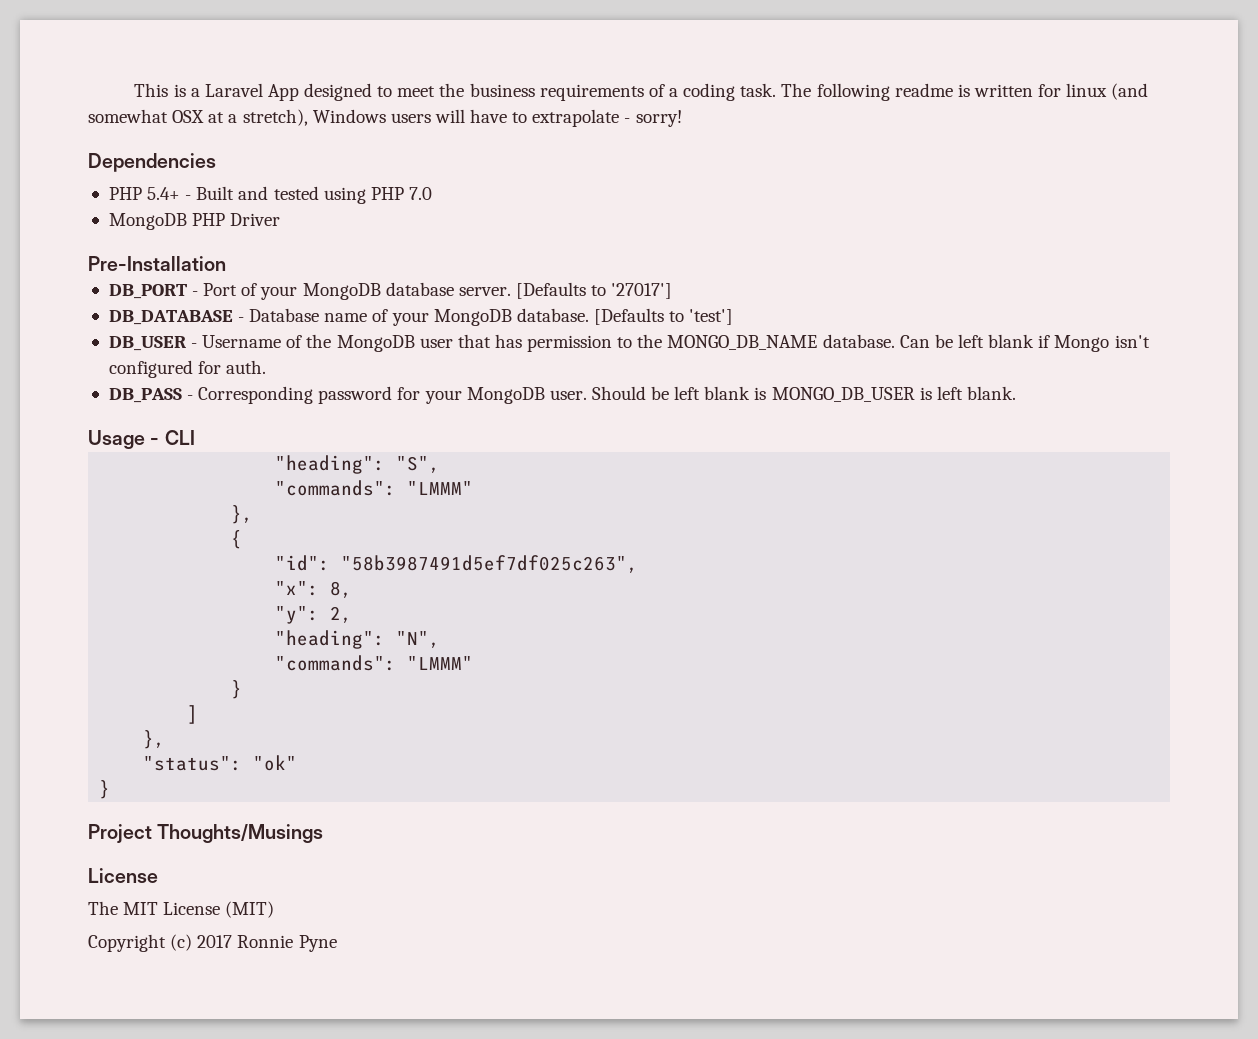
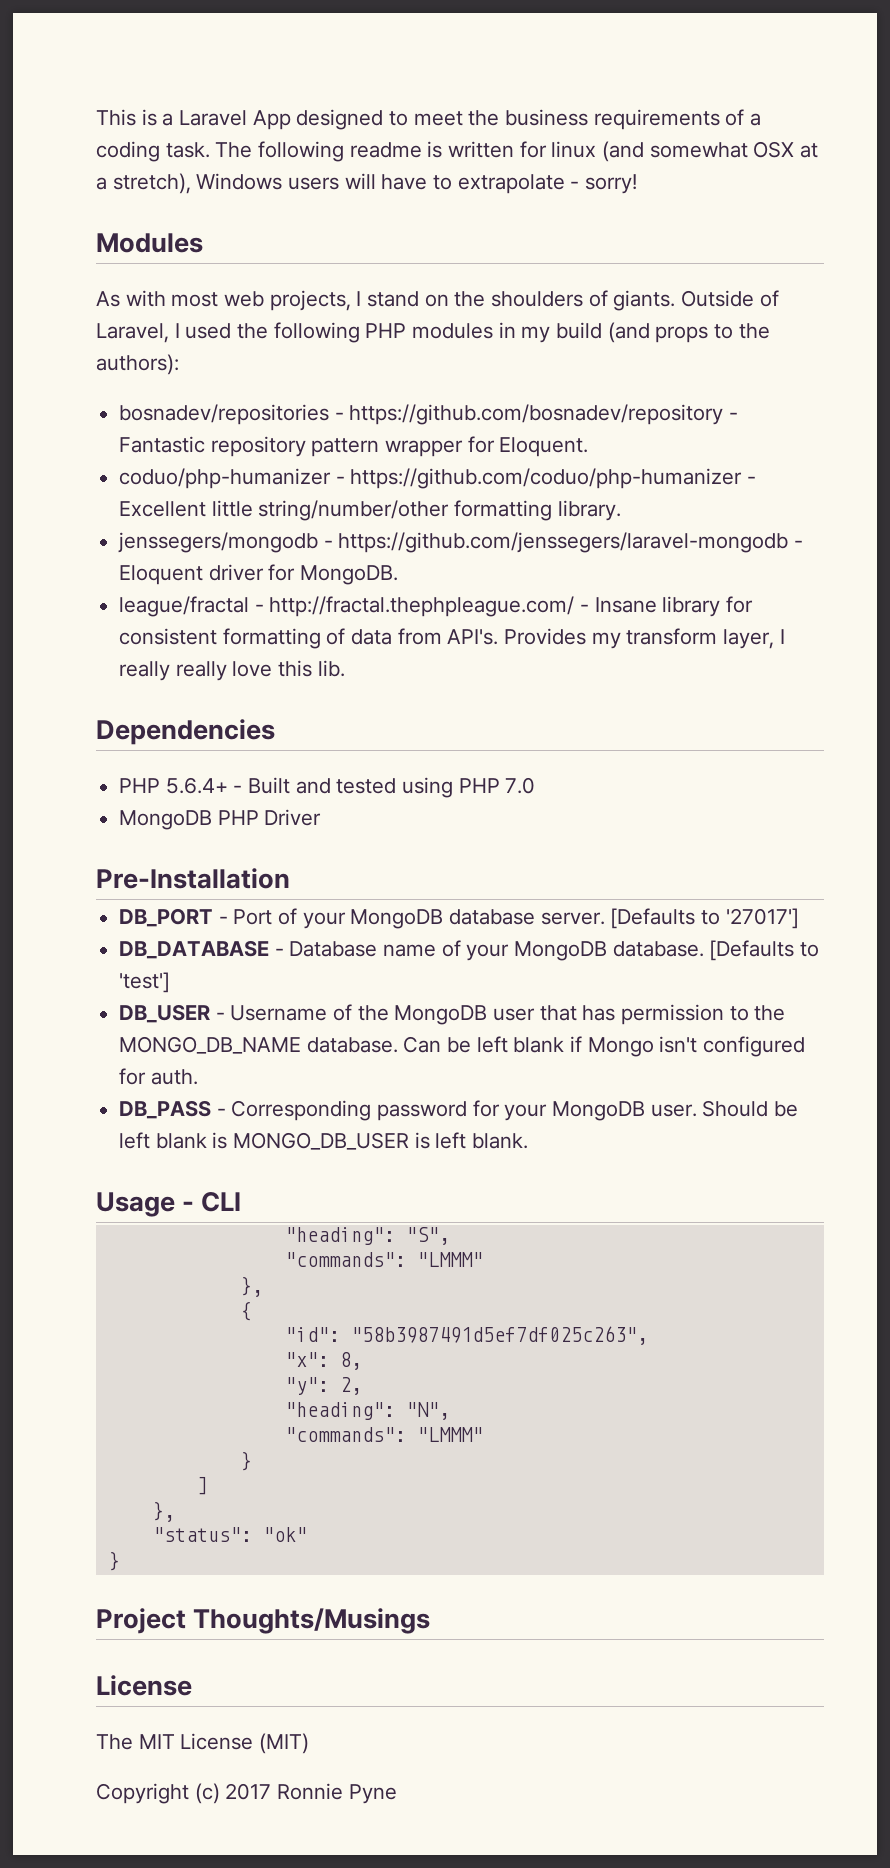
+ Modules
+ As with most web projects, I stand on the shoulders of giants. Outside of Laravel, I used the following PHP modules in my build (and props to the authors):
+ bosnadev/repositories - https://github.com/bosnadev/repository - Fantastic repository pattern wrapper for Eloquent.
+ coduo/php-humanizer - https://github.com/coduo/php-humanizer - Excellent little string/number/other formatting library.
+ jenssegers/mongodb - https://github.com/jenssegers/laravel-mongodb - Eloquent driver for MongoDB.
+ league/fractal - http://fractal.thephpleague.com/ - Insane library for consistent formatting of data from API's. Provides my transform layer, I really really love this lib.
- PHP 5.4+ - Built and tested using PHP 7.0
+ PHP 5.6.4+ - Built and tested using PHP 7.0

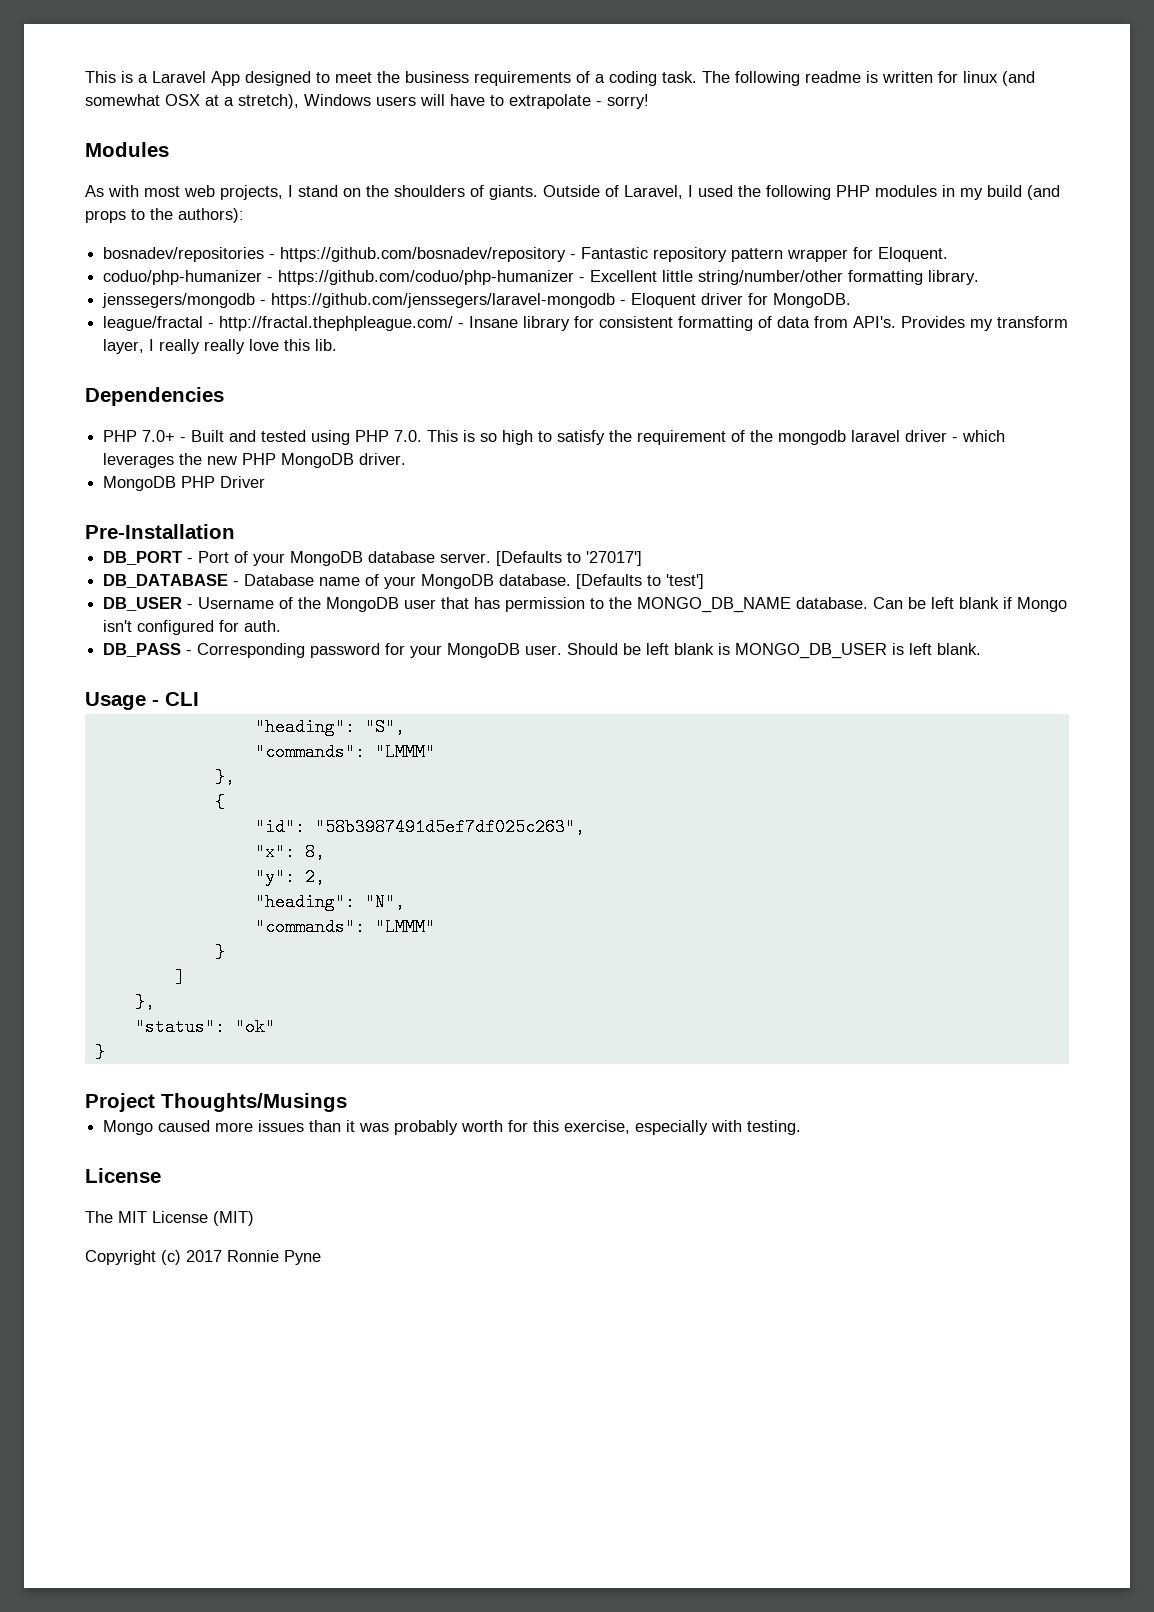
- PHP 5.6.4+ - Built and tested using PHP 7.0
+ PHP 7.0+ - Built and tested using PHP 7.0. This is so high to satisfy the requirement of the mongodb laravel driver - which leverages the new PHP MongoDB driver.
+ Mongo caused more issues than it was probably worth for this exercise, especially with testing.

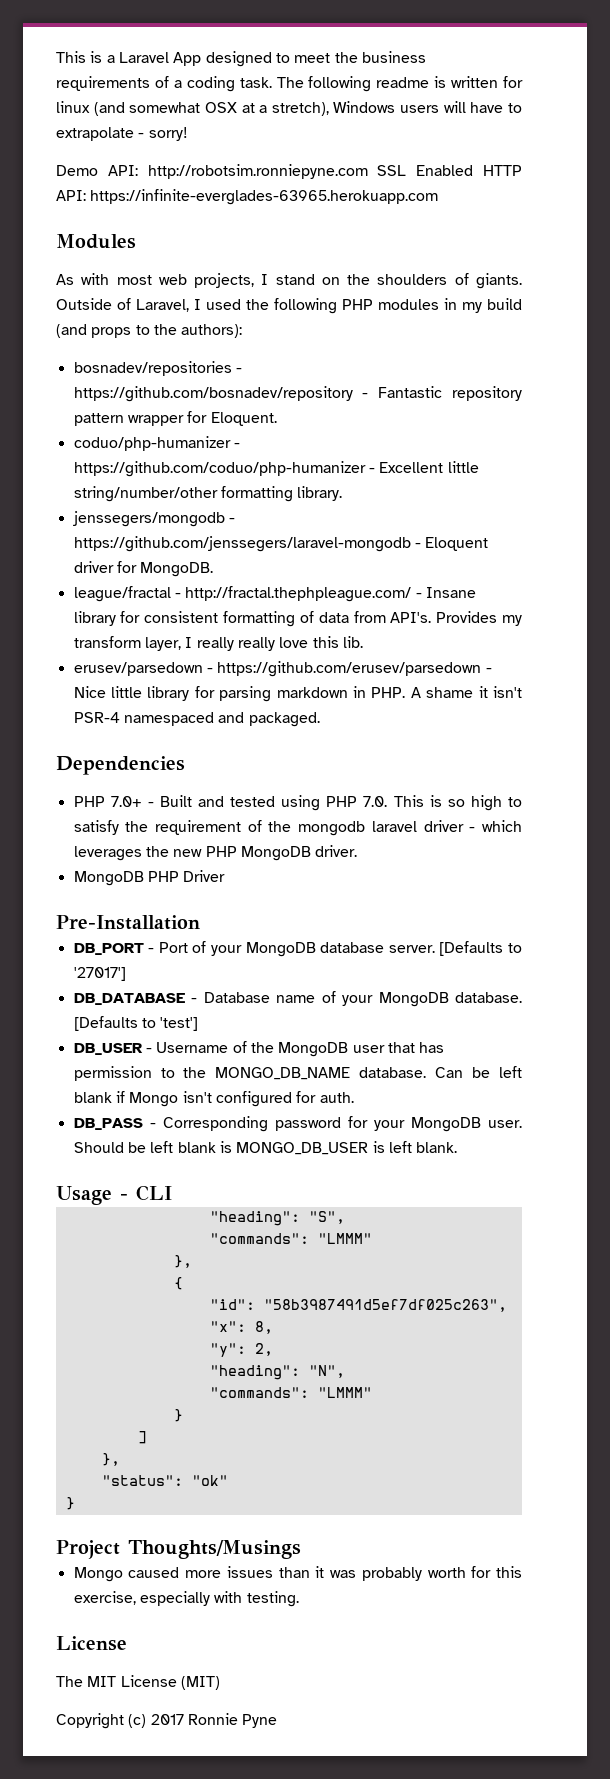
+ Demo API: http://robotsim.ronniepyne.com SSL Enabled HTTP API: https://infinite-everglades-63965.herokuapp.com
+ erusev/parsedown - https://github.com/erusev/parsedown - Nice little library for parsing markdown in PHP. A shame it isn't PSR-4 namespaced and packaged.

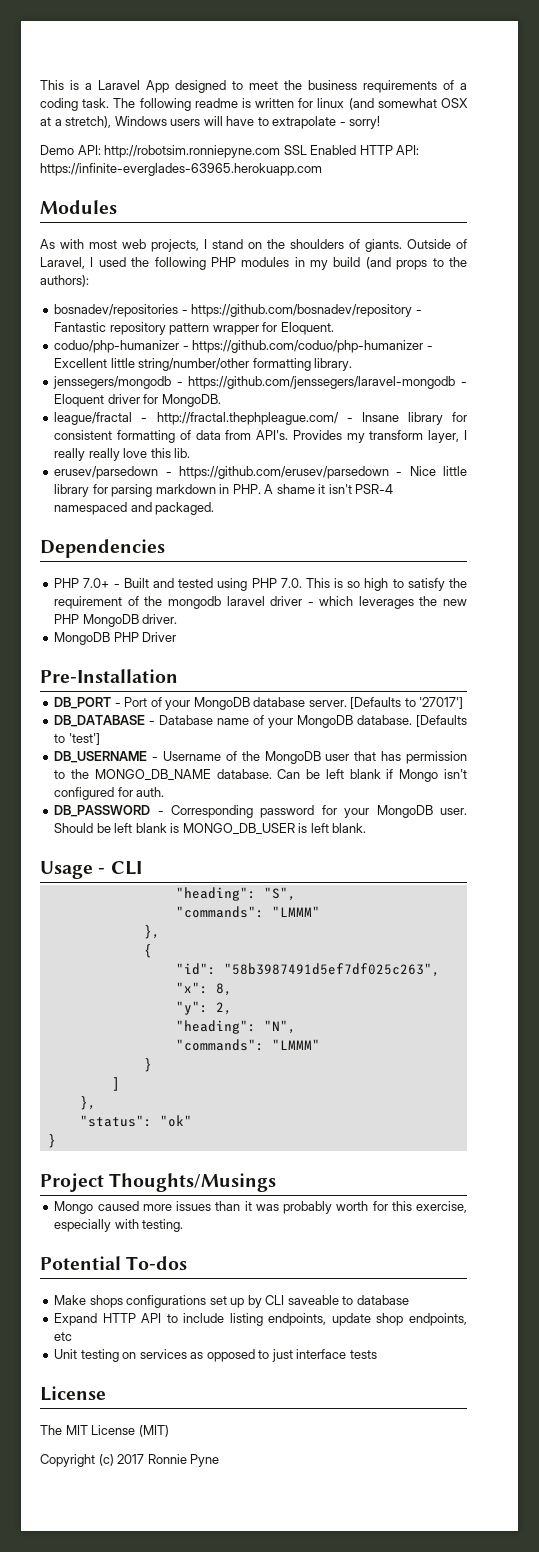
- DB_USER - Username of the MongoDB user that has permission to the MONGO_DB_NAME database.
+ DB_USERNAME - Username of the MongoDB user that has permission to the MONGO_DB_NAME database.
- DB_PASS - Corresponding password for your MongoDB user.
+ DB_PASSWORD - Corresponding password for your MongoDB user.
+ Potential To-dos
+ Make shops configurations set up by CLI saveable to database
+ Expand HTTP API to include listing endpoints, update shop endpoints, etc
+ Unit testing on services as opposed to just interface tests

